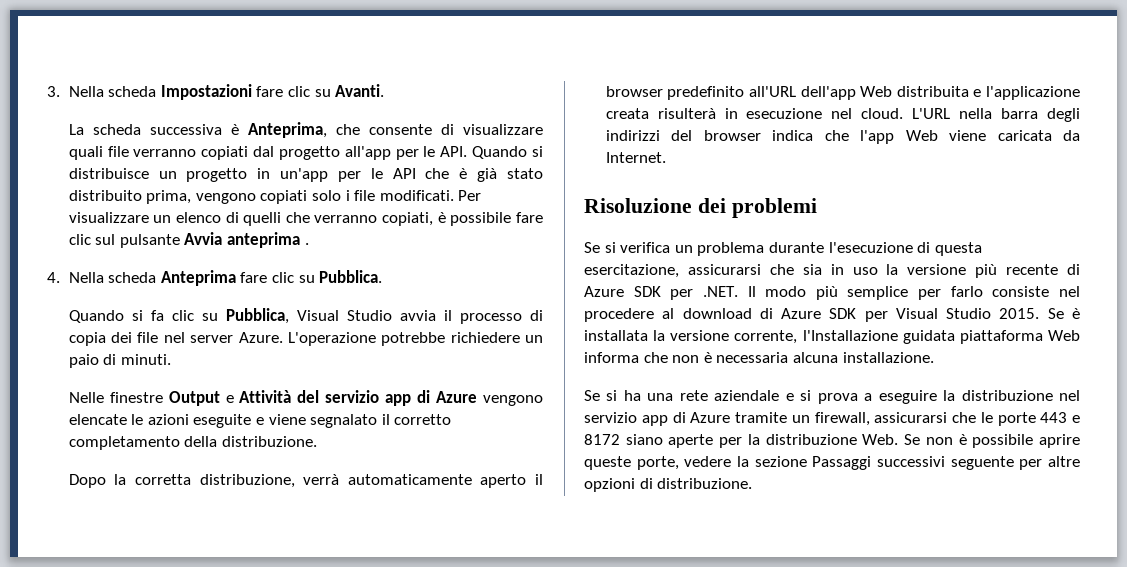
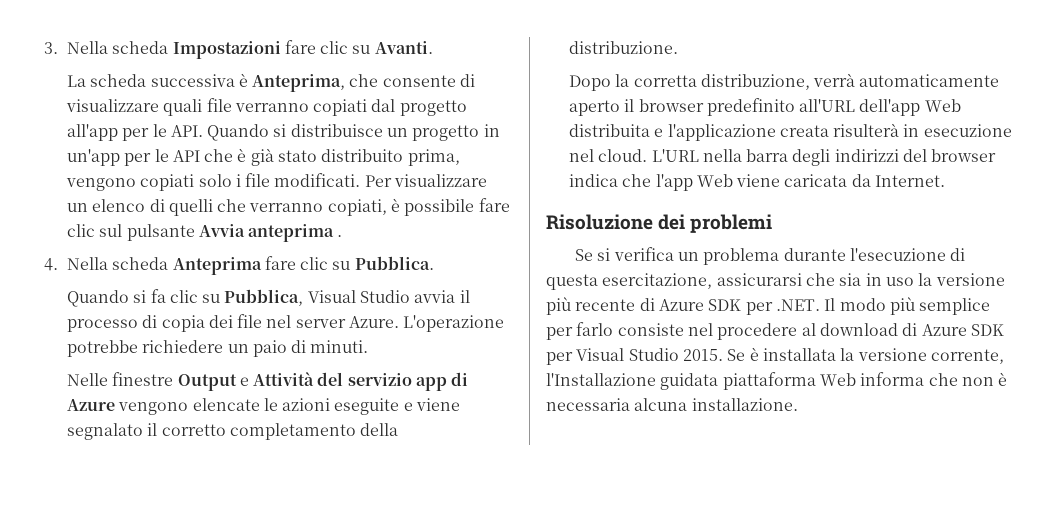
- Se si ha una rete aziendale e si prova a eseguire la distribuzione nel servizio app di Azure tramite un firewall, assicurarsi che le porte 443 e 8172 siano aperte per la distribuzione Web. Se non è possibile aprire queste porte, vedere la sezione Passaggi successivi seguente per altre opzioni di distribuzione.

